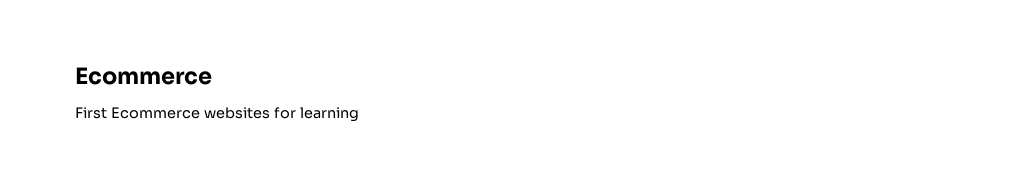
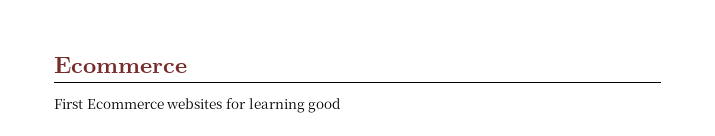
- First Ecommerce websites for learning
+ First Ecommerce websites for learning good

